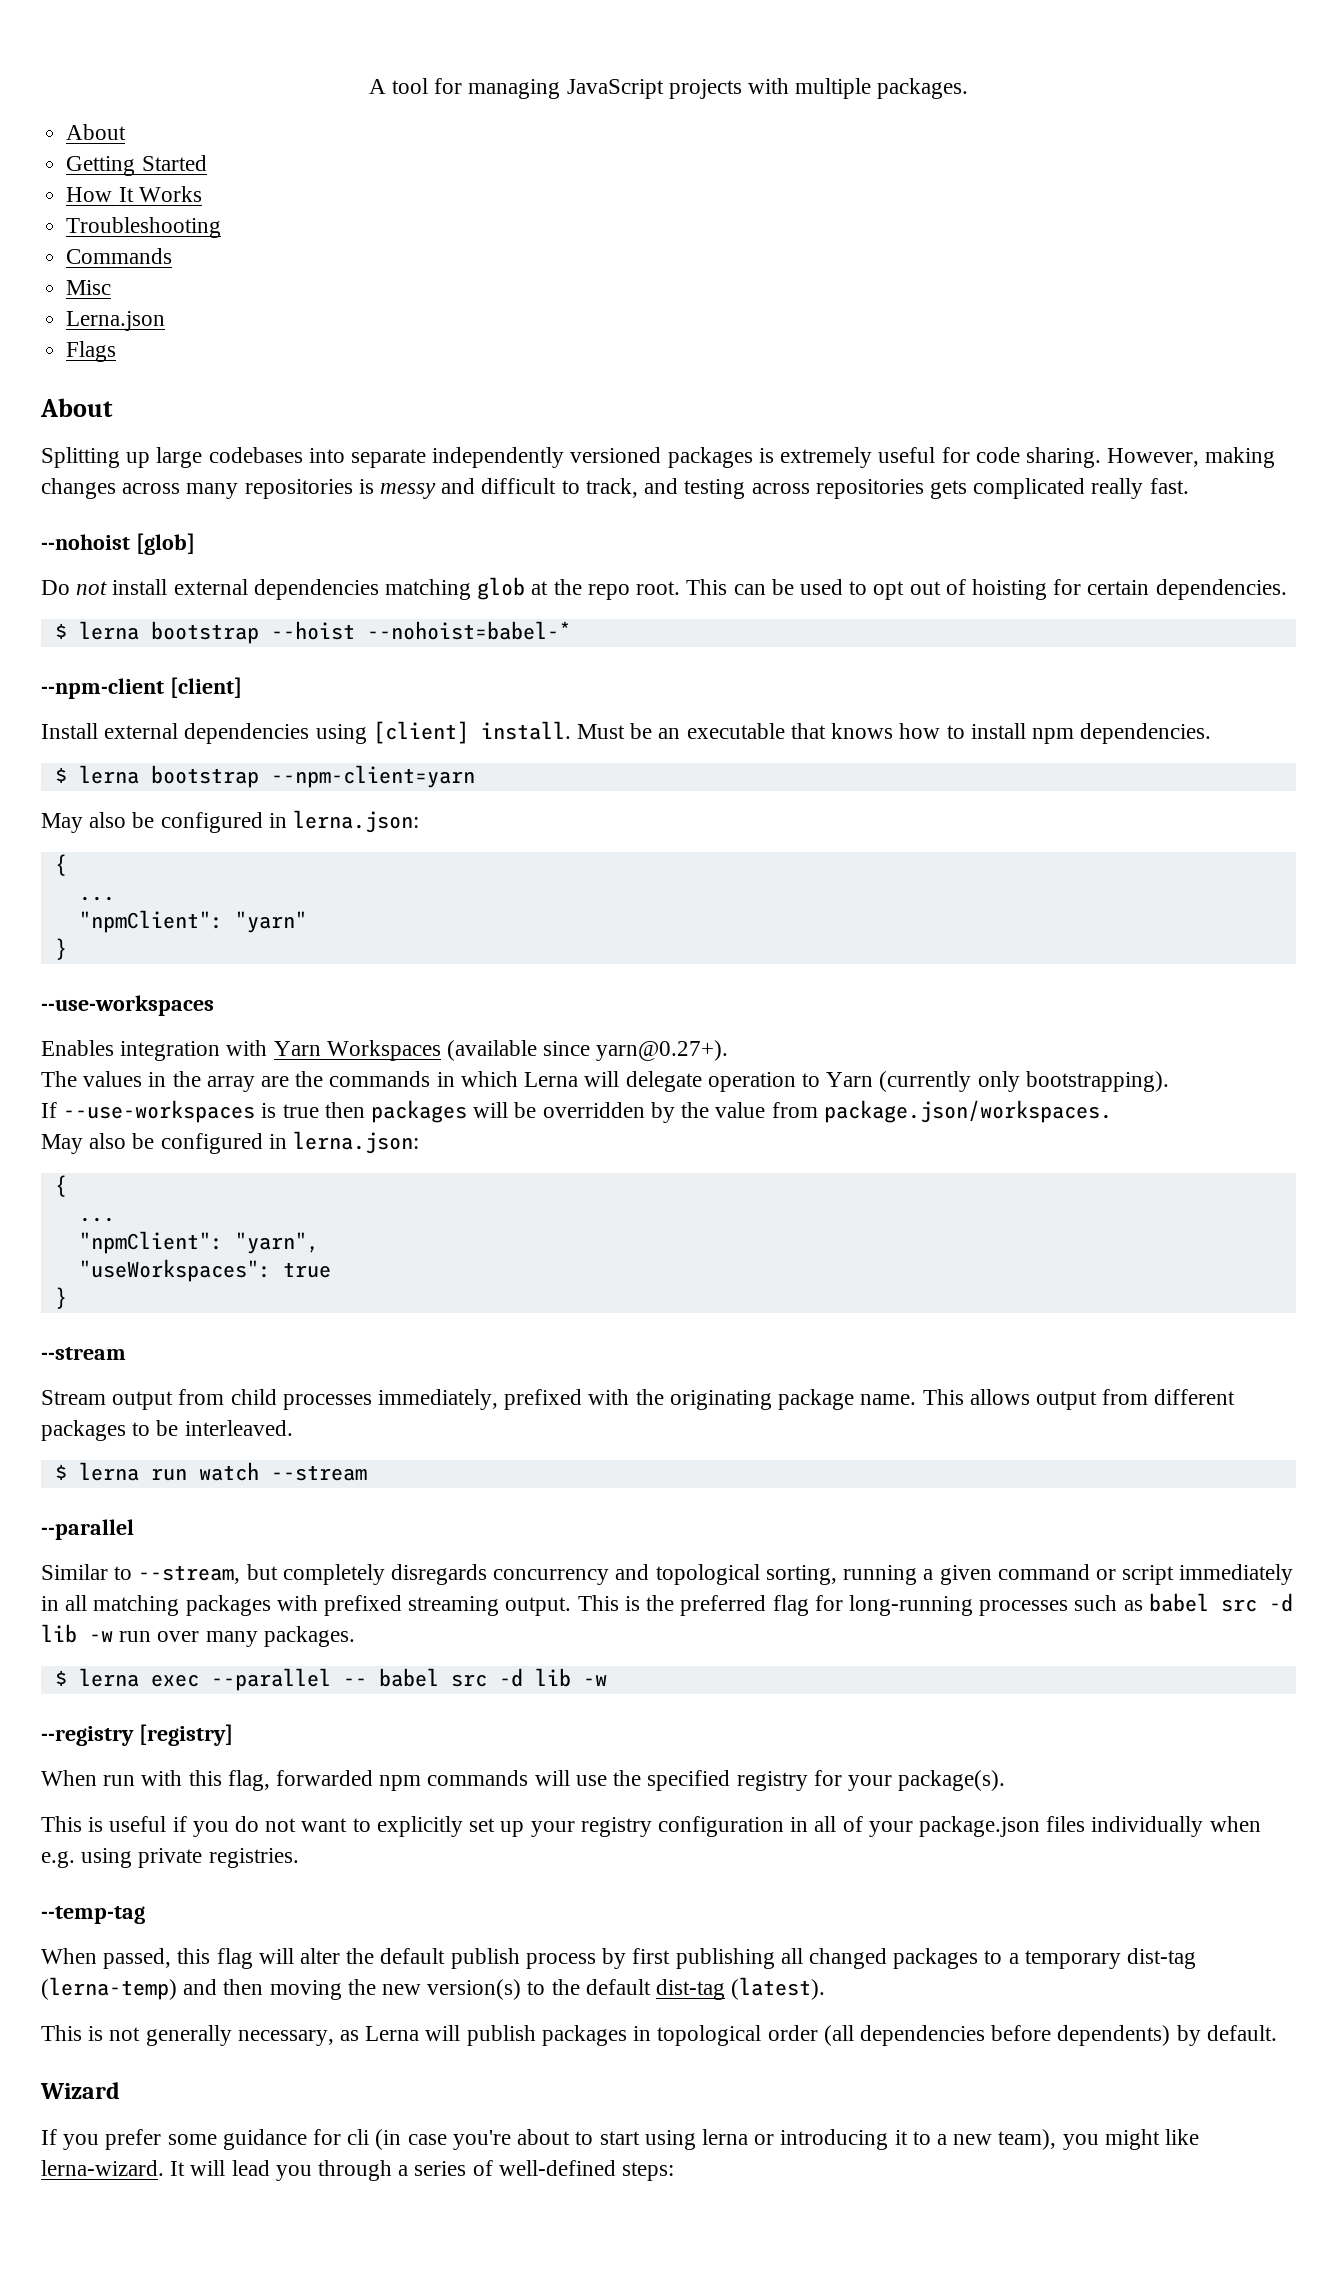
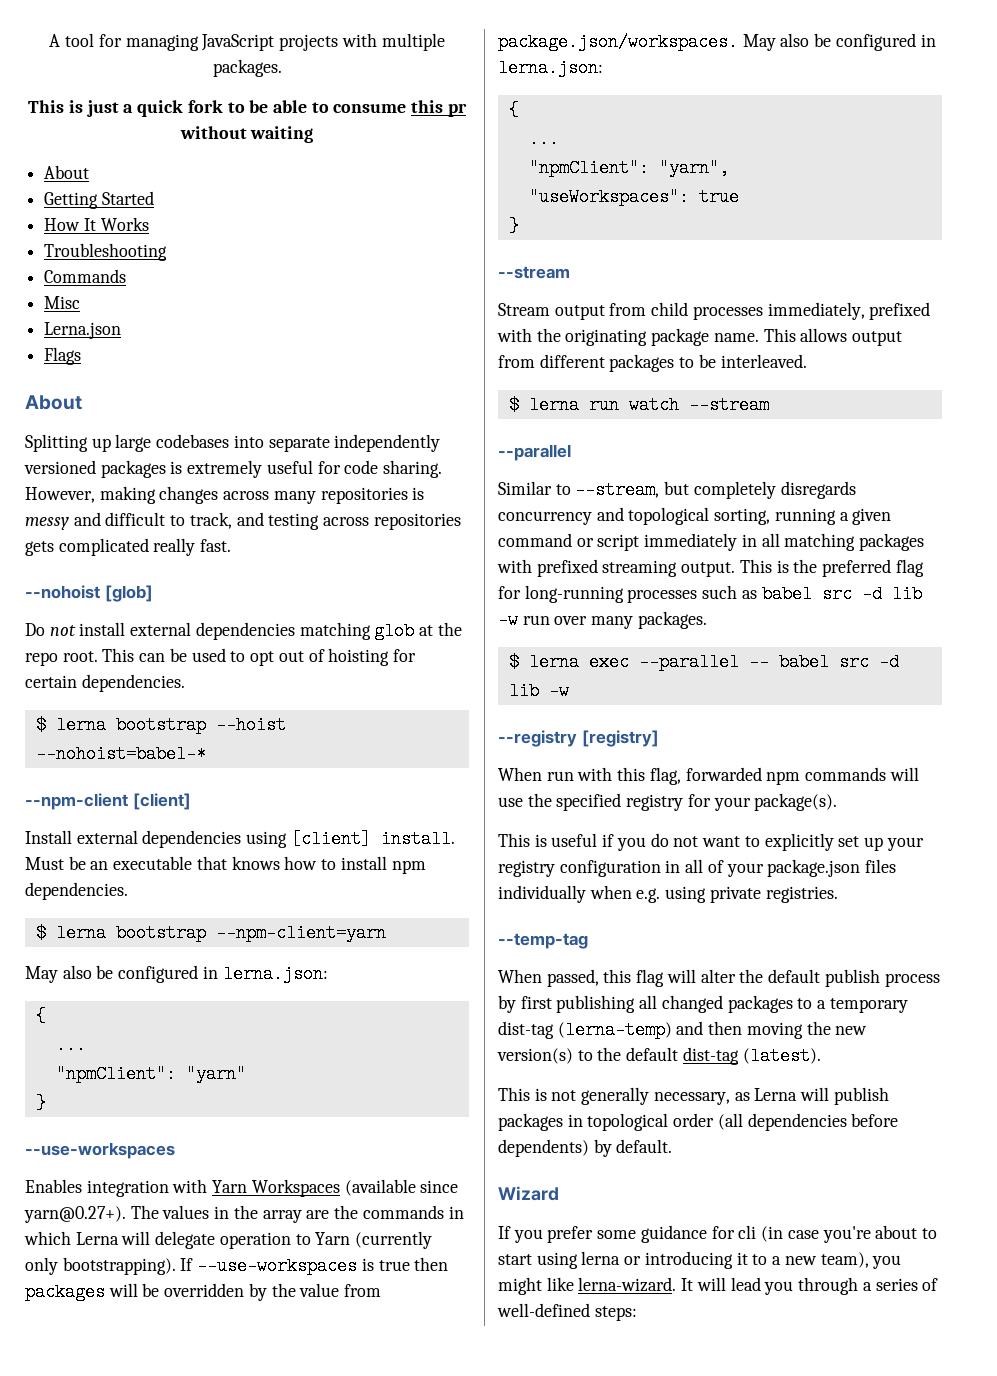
+ This is just a quick fork to be able to consume this pr without waiting
- Enables integration with Yarn Workspaces (available since yarn@0.27+).
- The values in the array are the commands in which Lerna will delegate operation to Yarn (currently only bootstrapping).
- If --use-workspaces is true then packages will be overridden by the value from package.json/workspaces.
- May also be configured in lerna.json:
+ Enables integration with Yarn Workspaces (available since yarn@0.27+). The values in the array are the commands in which Lerna will delegate operation to Yarn (currently only bootstrapping). If --use-workspaces is true then packages will be overridden by the value from package.json/workspaces. May also be configured in lerna.json:

